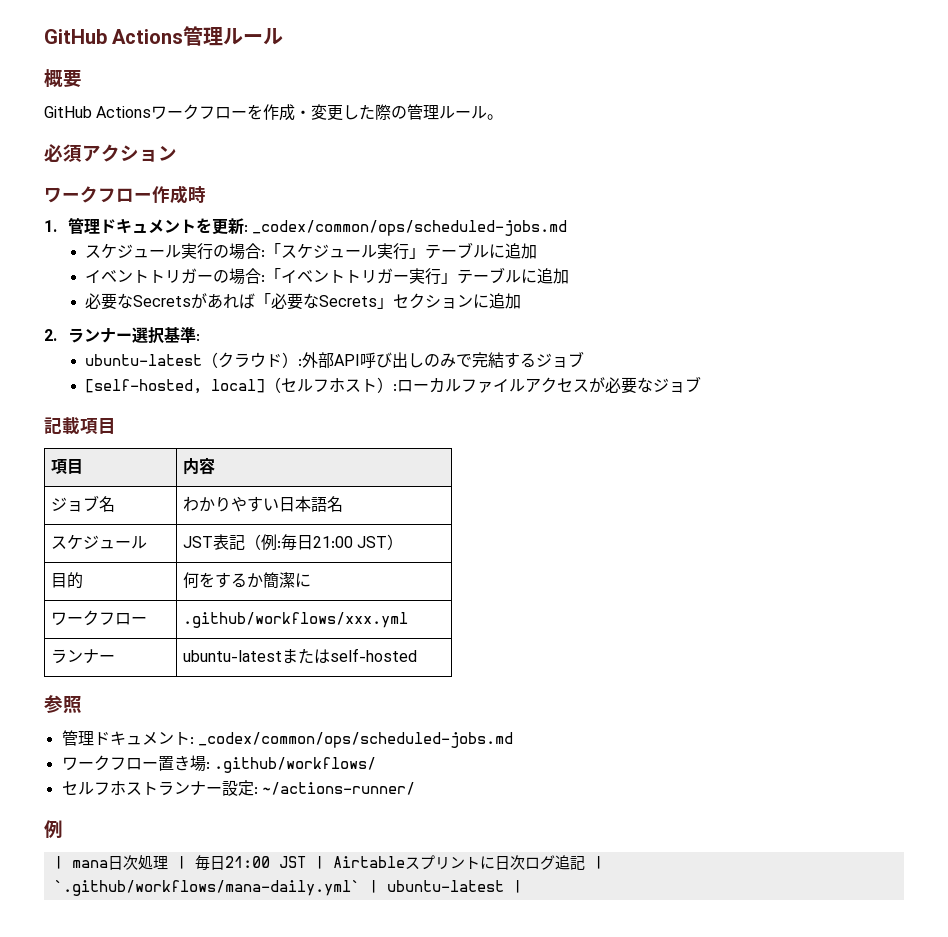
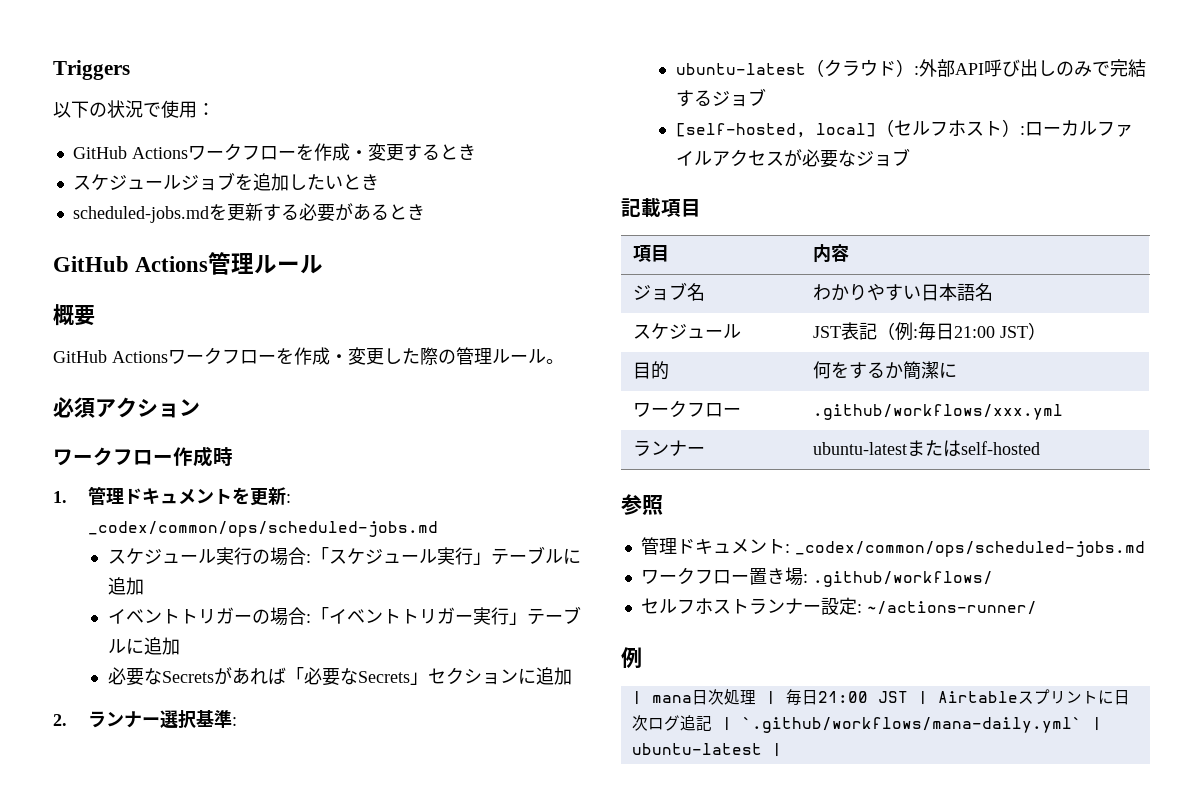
+ Triggers
+ 以下の状況で使用：
+ GitHub Actionsワークフローを作成・変更するとき
+ スケジュールジョブを追加したいとき
+ scheduled-jobs.mdを更新する必要があるとき

